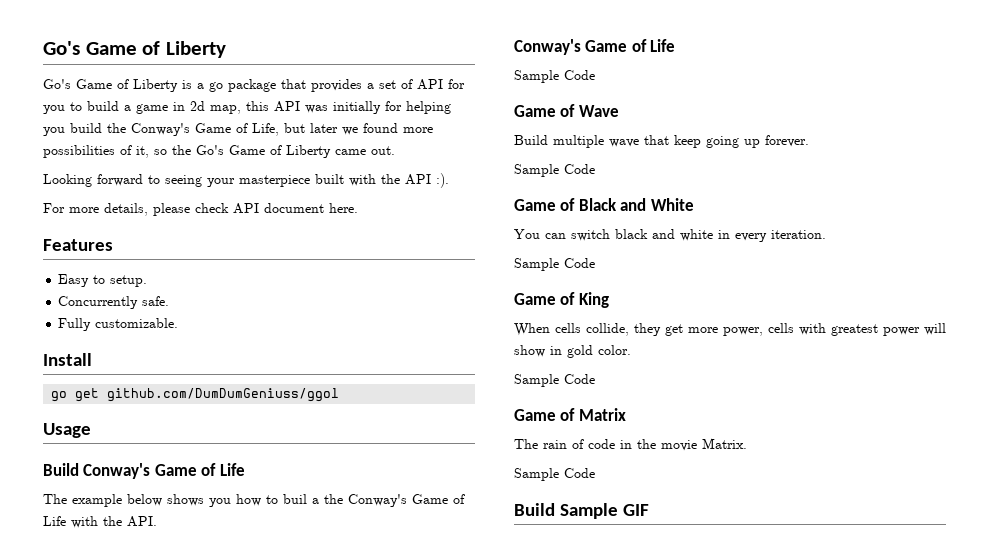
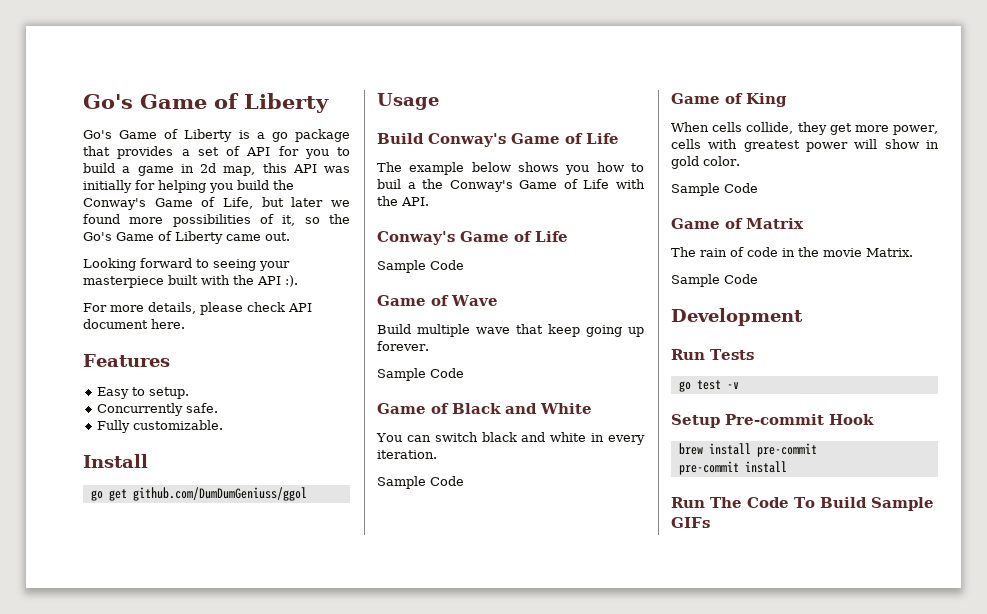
- Build Sample GIF
+ Development
+ Run Tests
+ go test -v
+ Setup Pre-commit Hook
+ brew install pre-commit
+ pre-commit install
+ Run The Code To Build Sample GIFs

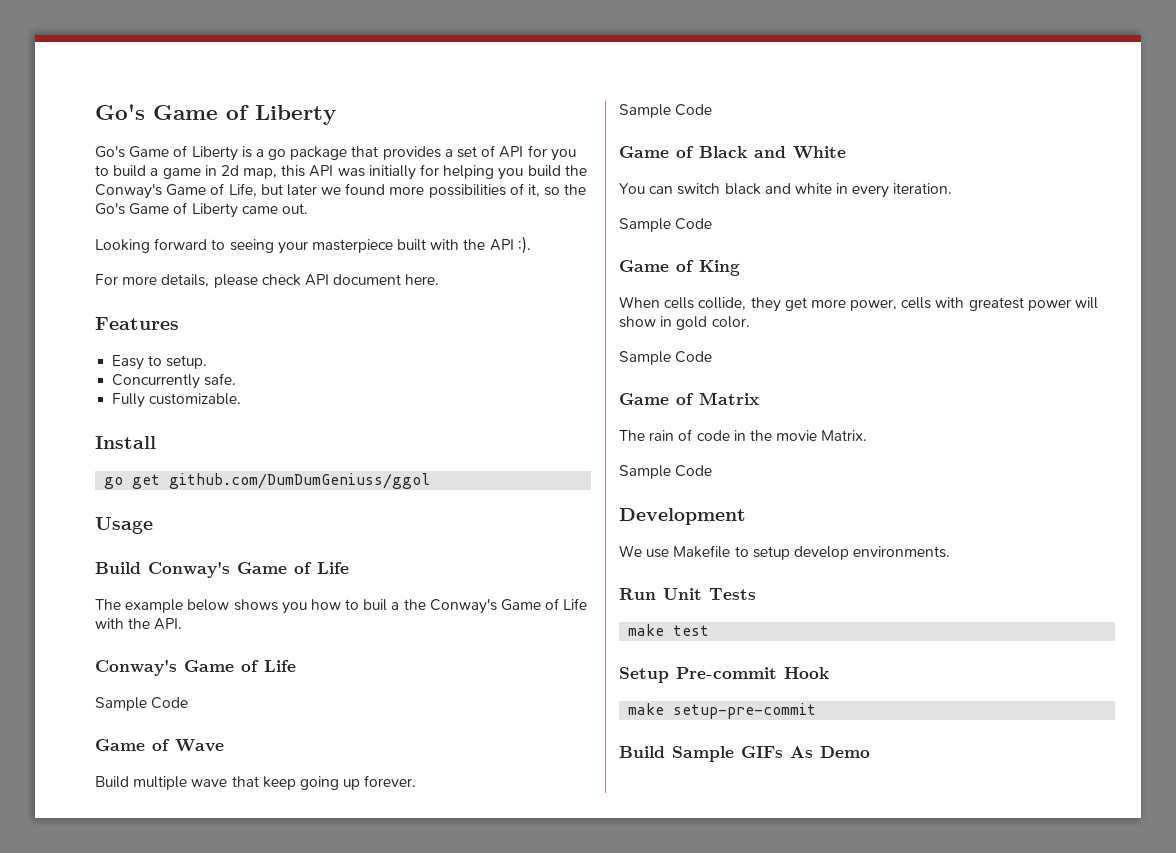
- Run Tests
+ We use Makefile to setup develop environments.
+ Run Unit Tests
- go test -v
+ make test
- brew install pre-commit
- pre-commit install
- Run The Code To Build Sample GIFs
+ make setup-pre-commit
+ Build Sample GIFs As Demo

